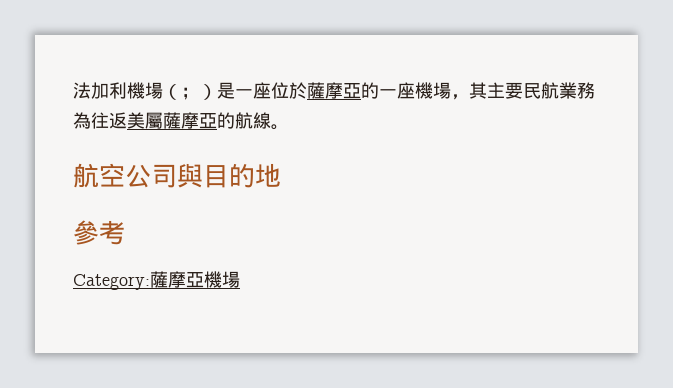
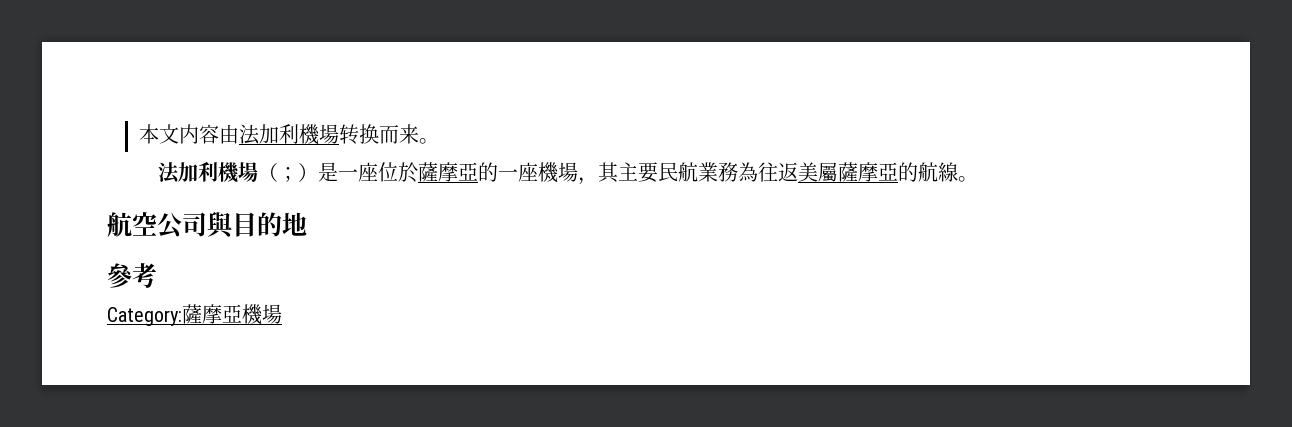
+ 本文内容由法加利機場转换而来。

